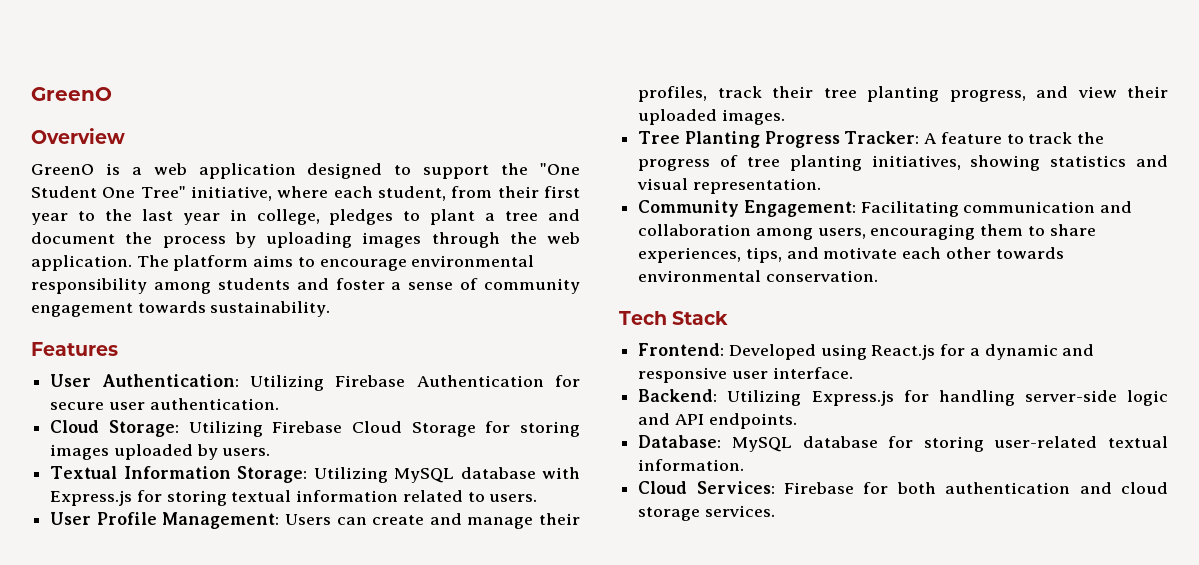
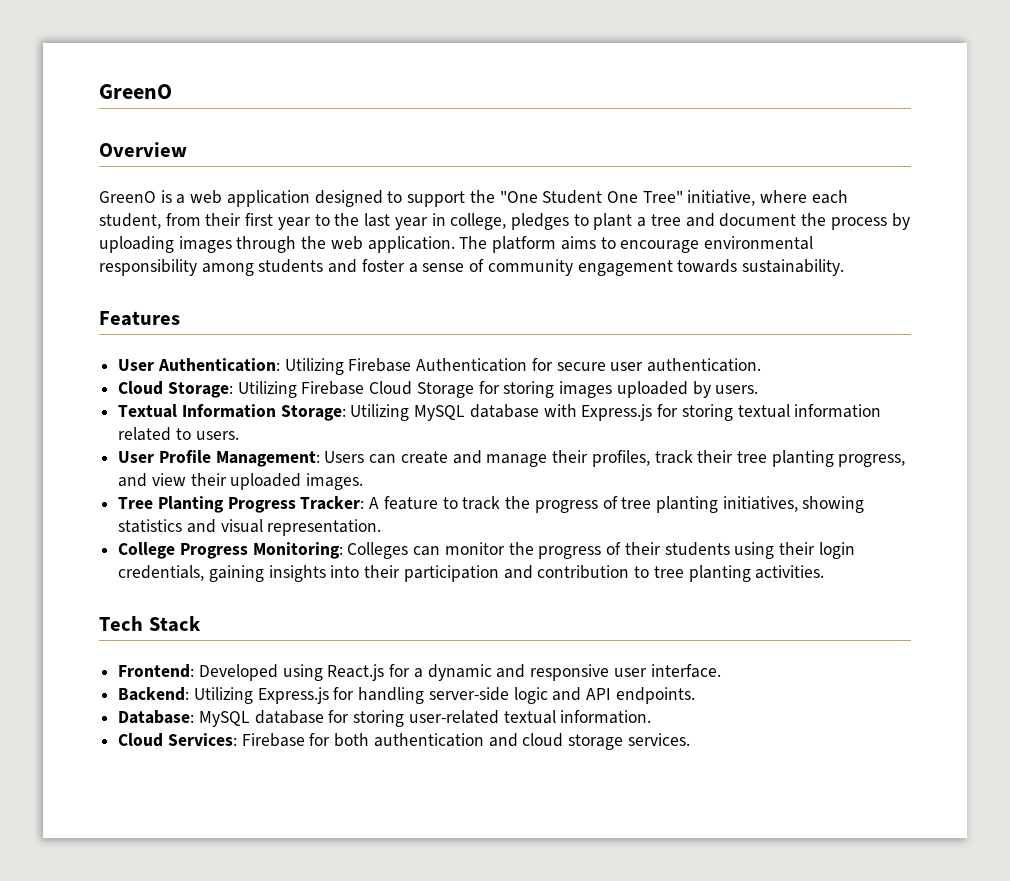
- Community Engagement: Facilitating communication and collaboration among users, encouraging them to share experiences, tips, and motivate each other towards environmental conservation.
+ College Progress Monitoring: Colleges can monitor the progress of their students using their login credentials, gaining insights into their participation and contribution to tree planting activities.

